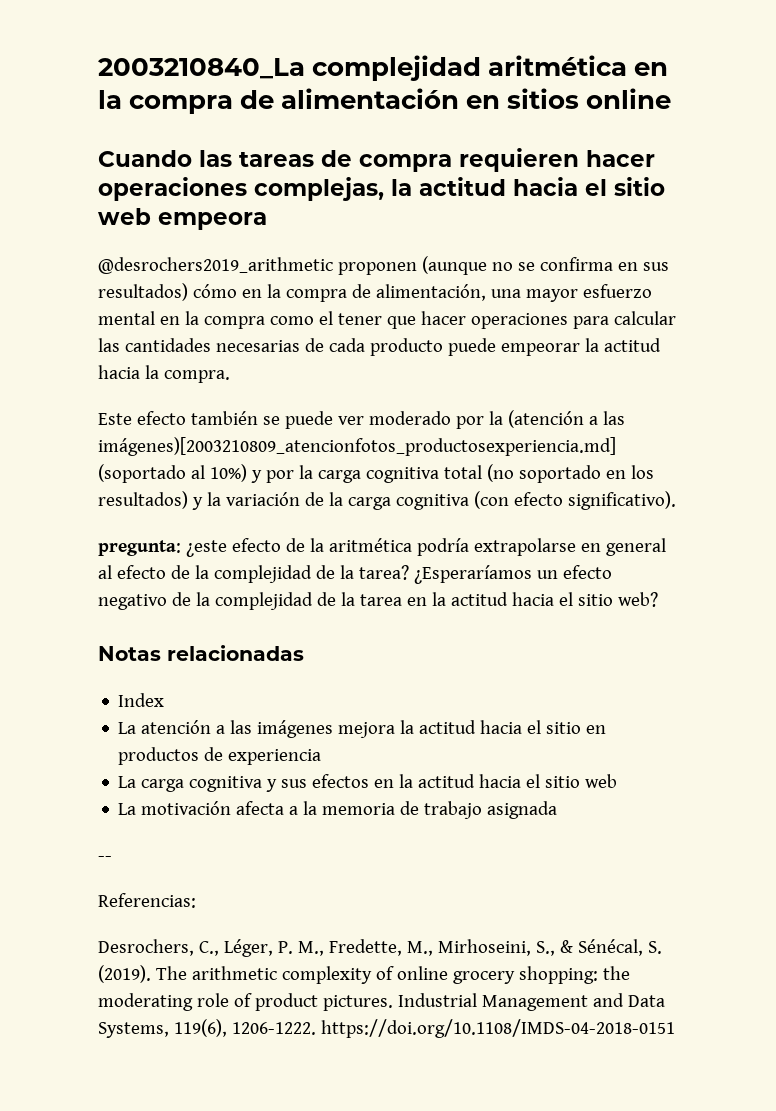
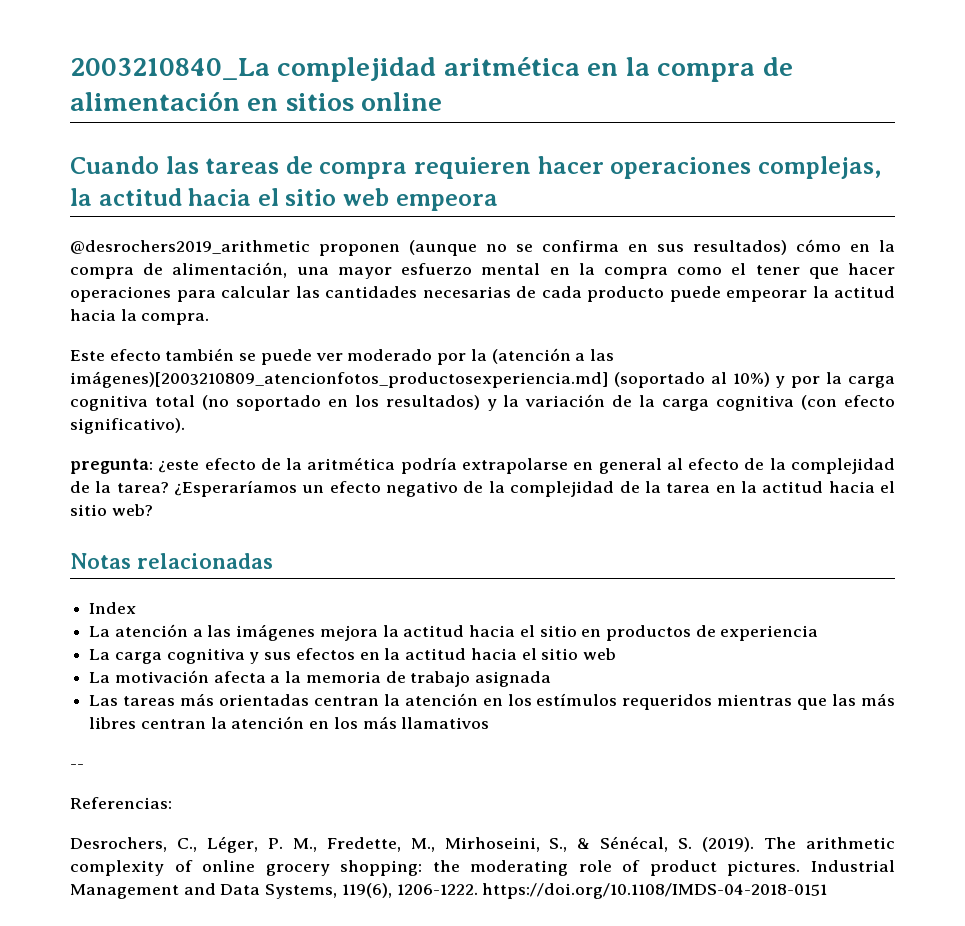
+ Las tareas más orientadas centran la atención en los estímulos requeridos mientras que las más libres centran la atención en los más llamativos

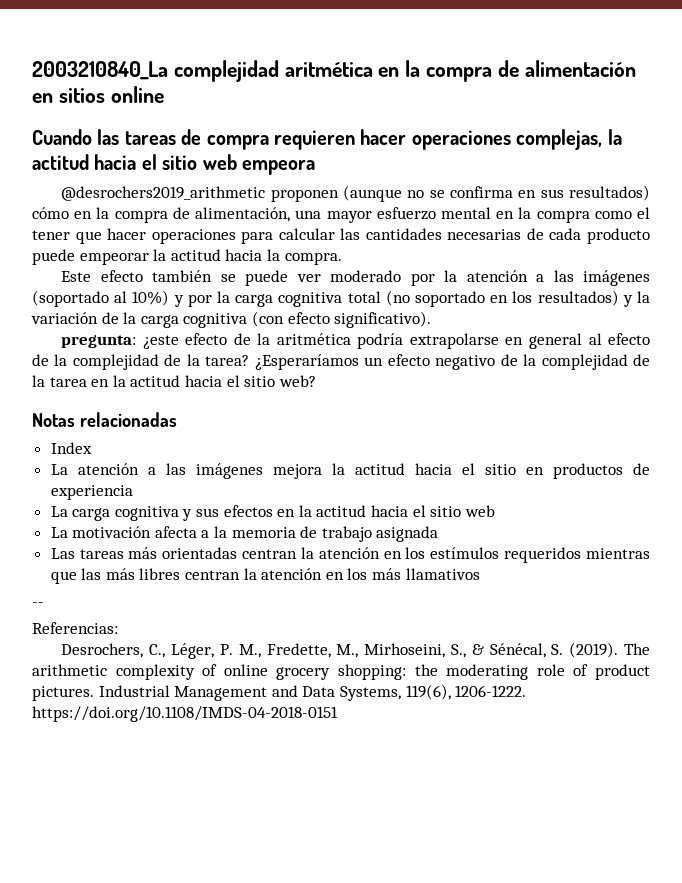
- Este efecto también se puede ver moderado por la (atención a las imágenes)[2003210809_atencionfotos_productosexperiencia.md] (soportado al 10%) y por la carga cognitiva total (no soportado en los resultados) y la variación de la carga cognitiva (con efecto significativo).
+ Este efecto también se puede ver moderado por la atención a las imágenes (soportado al 10%) y por la carga cognitiva total (no soportado en los resultados) y la variación de la carga cognitiva (con efecto significativo).

